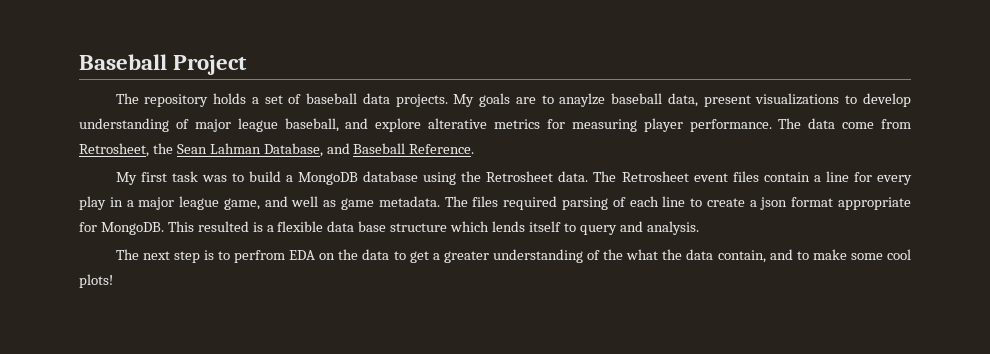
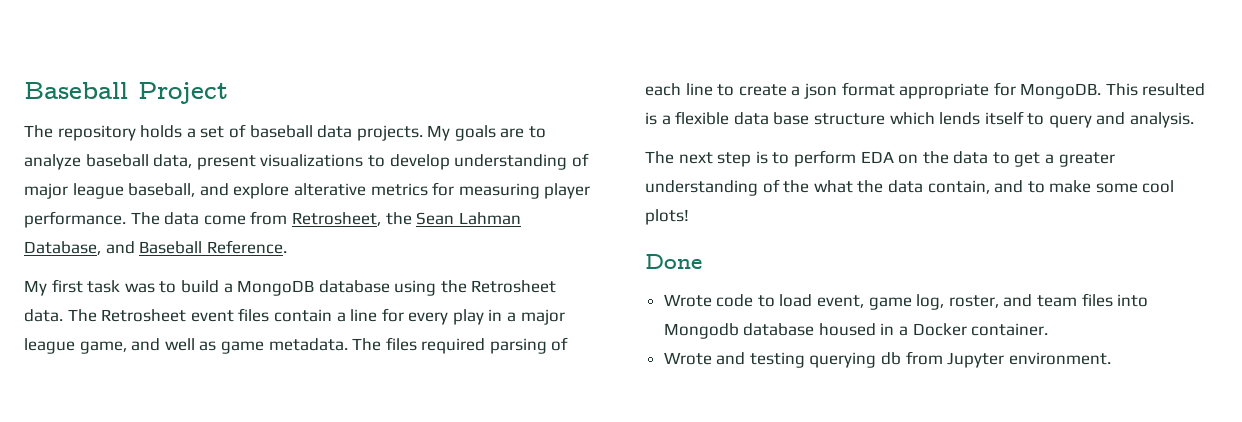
- My goals are to anaylze baseball data, present visualizations to develop understanding of major league baseball, and explore alterative metrics for measuring player performance.
+ My goals are to analyze baseball data, present visualizations to develop understanding of major league baseball, and explore alterative metrics for measuring player performance.
- The next step is to perfrom EDA on the data to get a greater understanding of the what the data contain, and to make some cool plots!
+ The next step is to perform EDA on the data to get a greater understanding of the what the data contain, and to make some cool plots!
+ Done
+ Wrote code to load event, game log, roster, and team files into Mongodb database housed in a Docker container.
+ Wrote and testing querying db from Jupyter environment.

